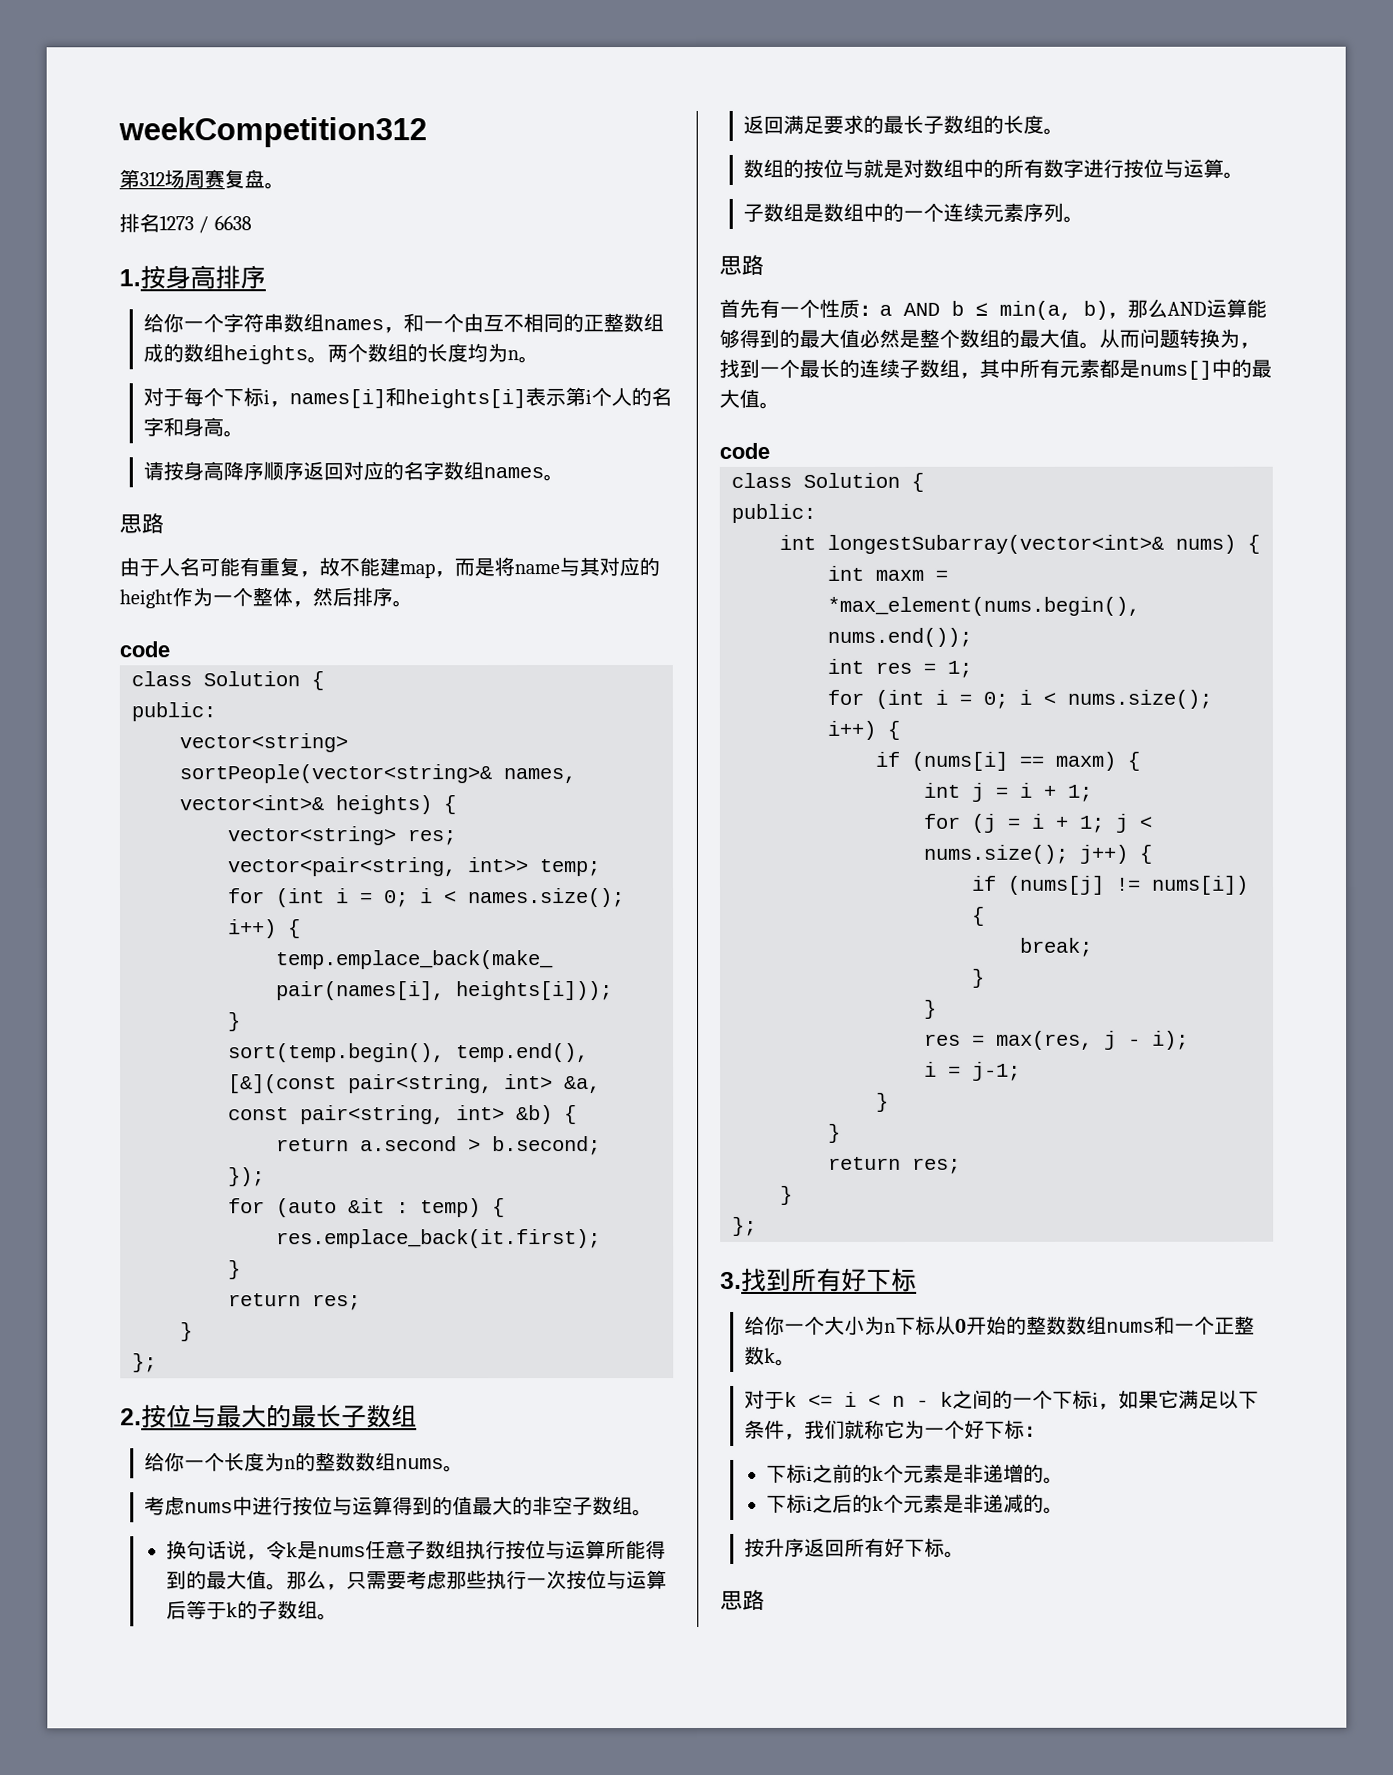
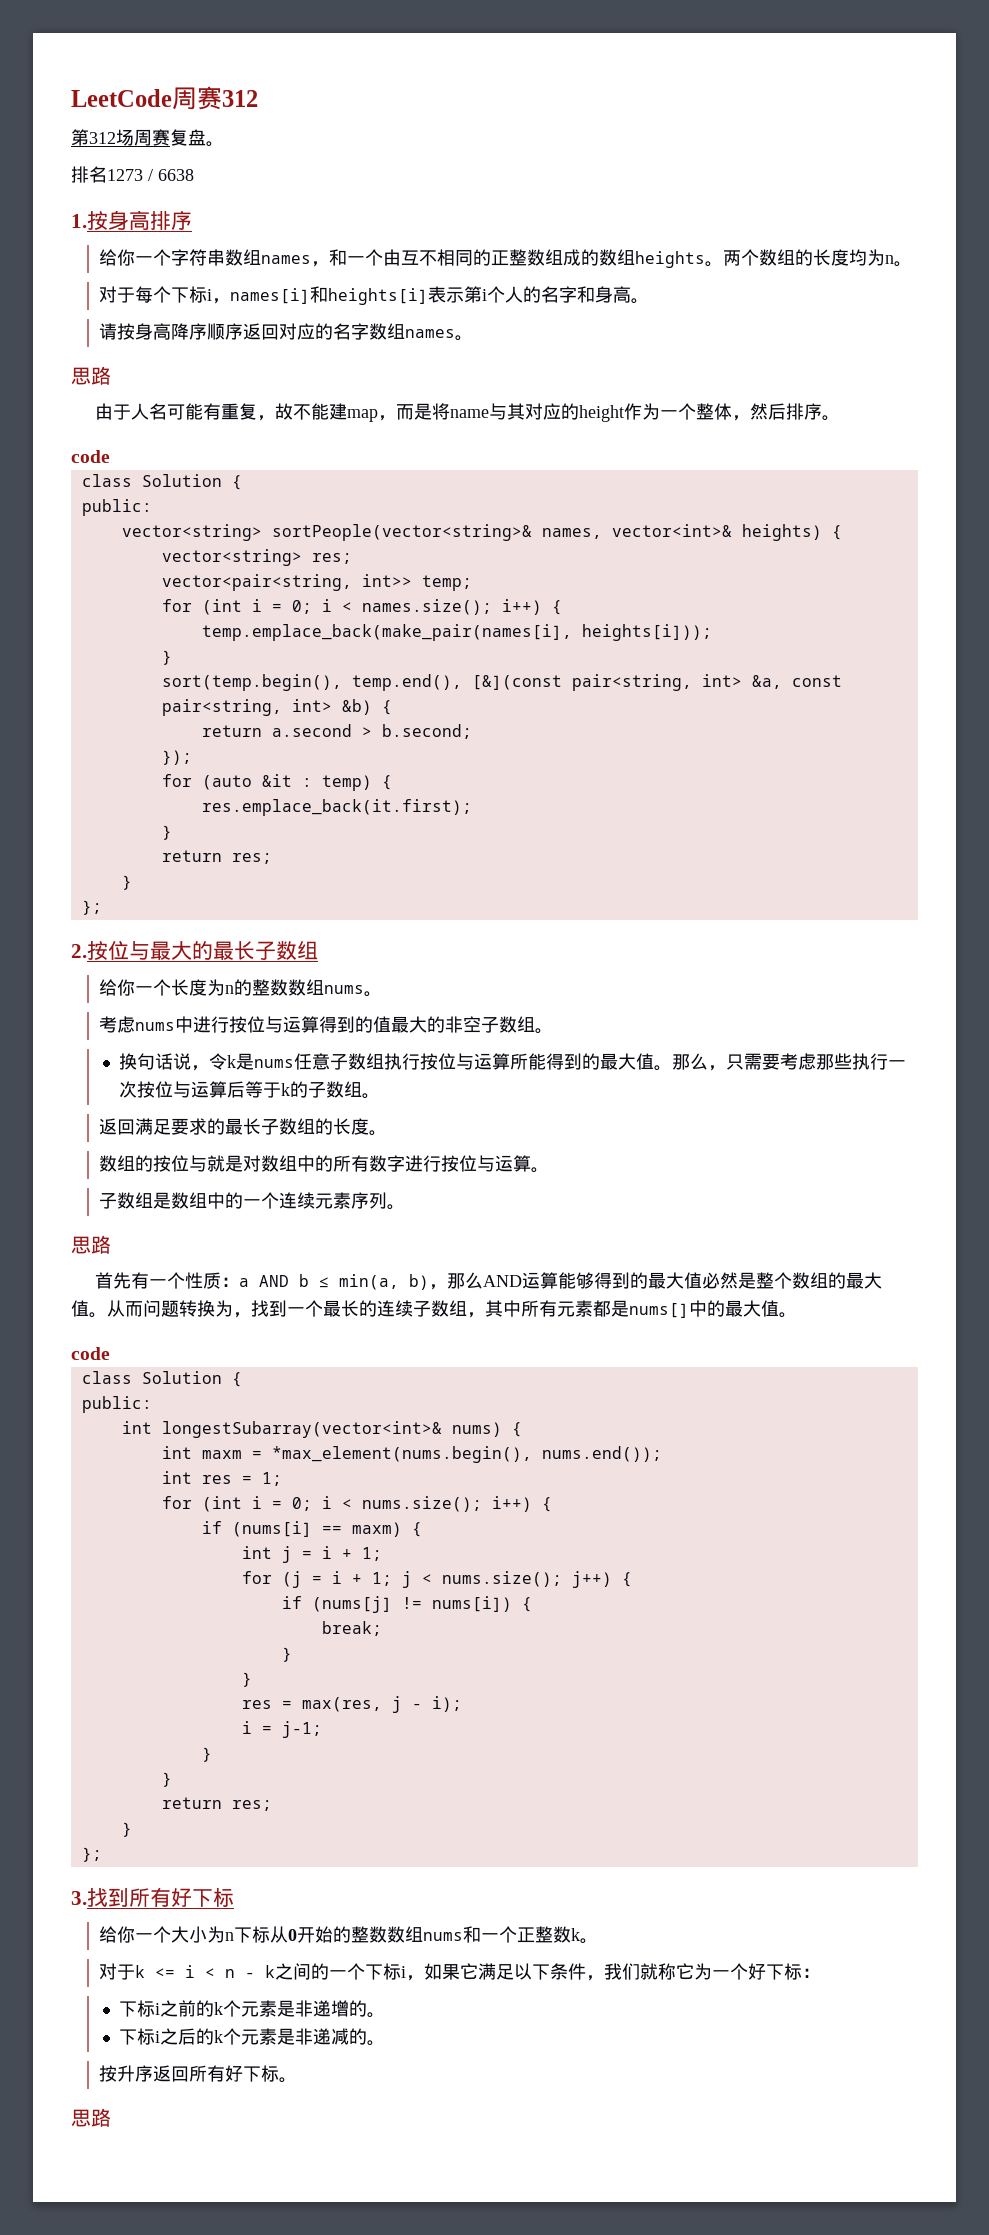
- weekCompetition312
+ LeetCode周赛312

